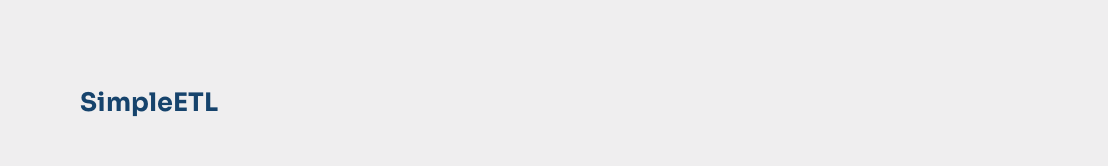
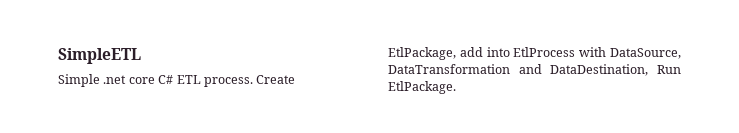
+ Simple .net core C# ETL process. Create EtlPackage, add into EtlProcess with DataSource, DataTransformation and DataDestination, Run EtlPackage.

